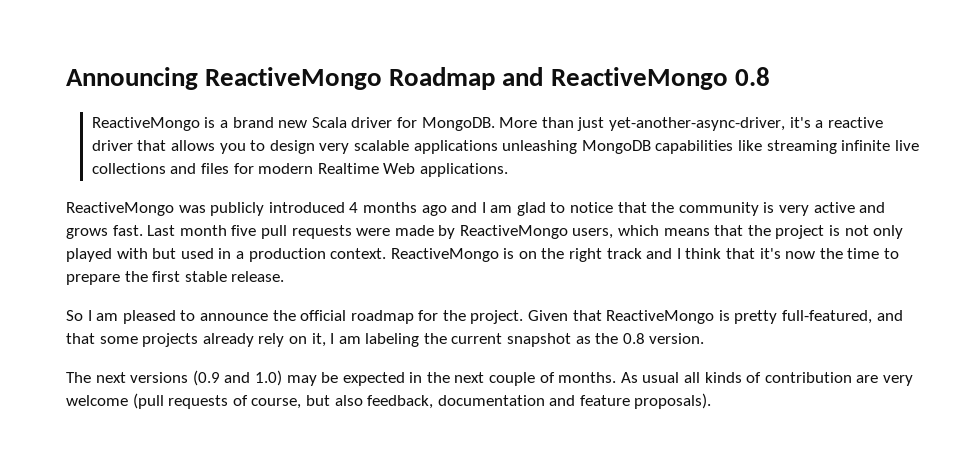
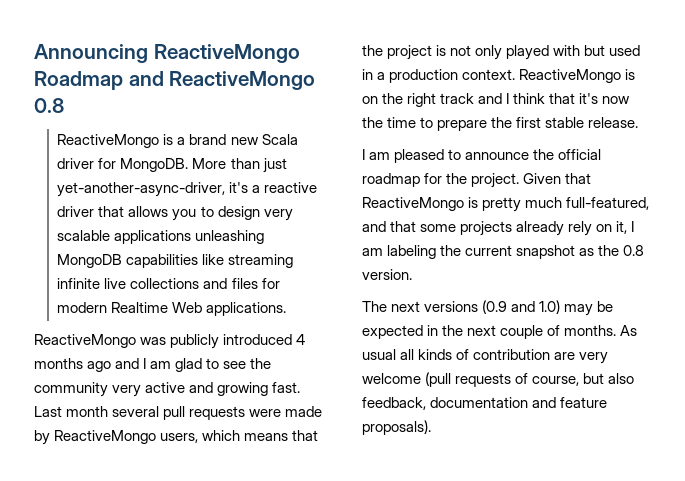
- ReactiveMongo was publicly introduced 4 months ago and I am glad to notice that the community is very active and grows fast.
+ ReactiveMongo was publicly introduced 4 months ago and I am glad to see the community very active and growing fast.
- Last month five pull requests were made by ReactiveMongo users, which means that the project is not only played with but used in a production context.
+ Last month several pull requests were made by ReactiveMongo users, which means that the project is not only played with but used in a production context.
- So I am pleased to announce the official roadmap for the project.
+ I am pleased to announce the official roadmap for the project.
- Given that ReactiveMongo is pretty full-featured, and that some projects already rely on it, I am labeling the current snapshot as the 0.8 version.
+ Given that ReactiveMongo is pretty much full-featured, and that some projects already rely on it, I am labeling the current snapshot as the 0.8 version.

